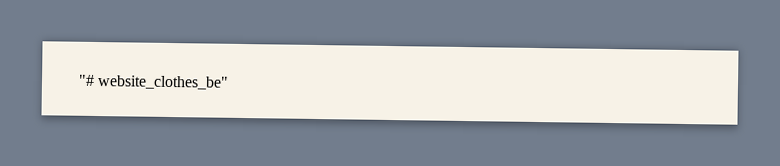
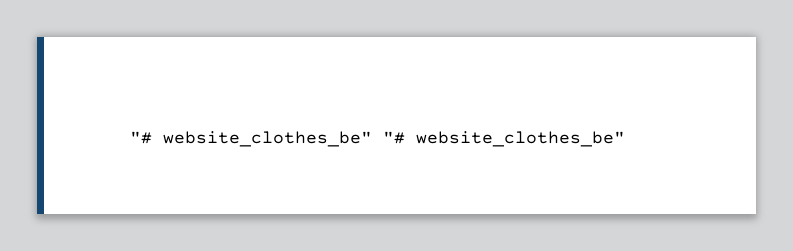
- "# website_clothes_be"
+ "# website_clothes_be" "# website_clothes_be"

